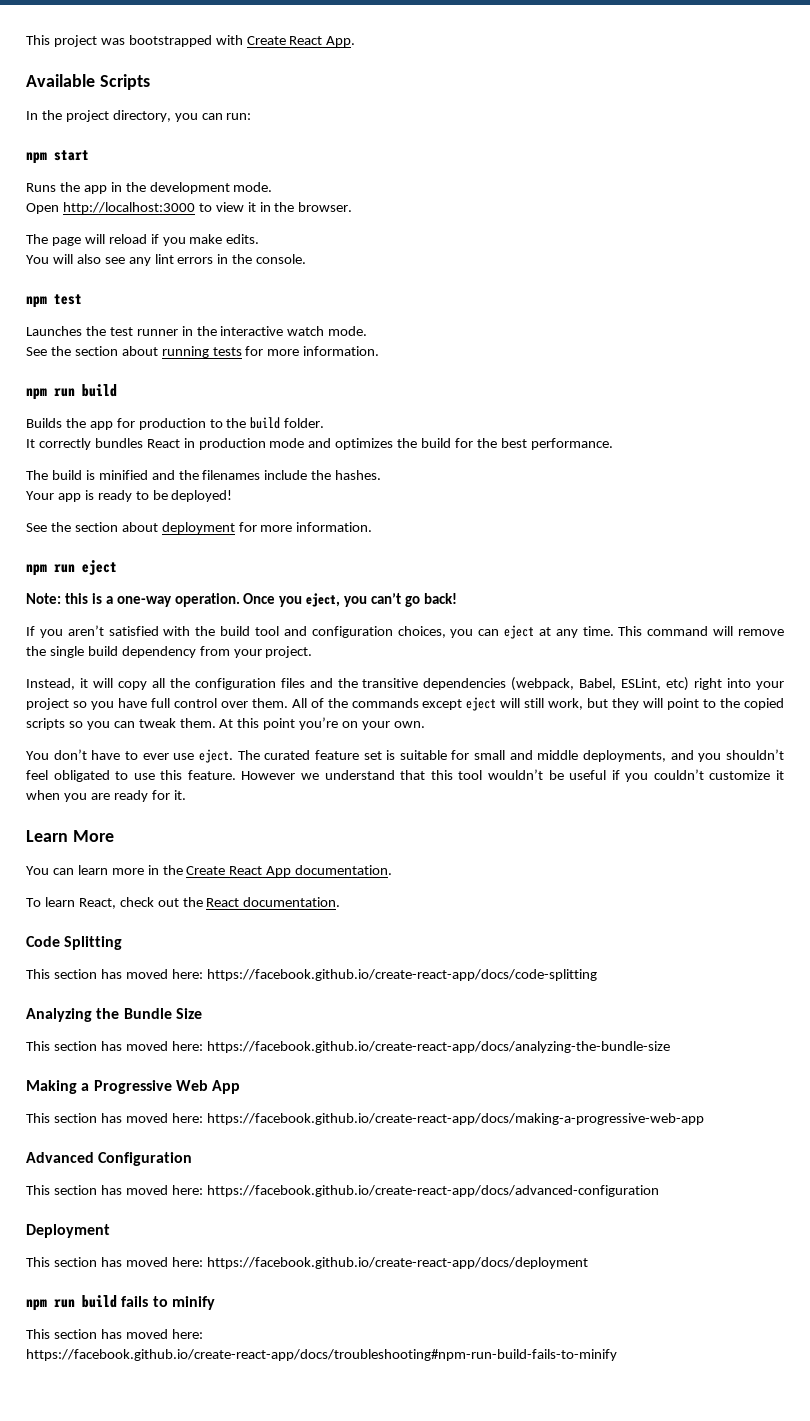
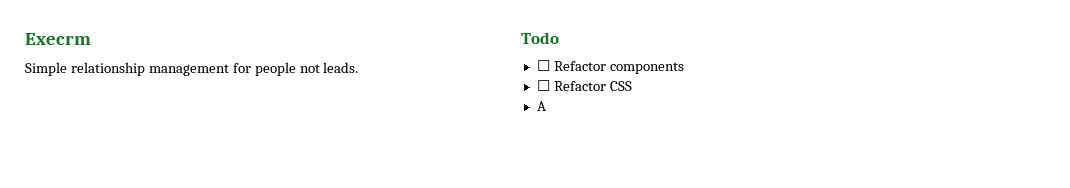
- This project was bootstrapped with Create React App.
- Available Scripts
- In the project directory, you can run:
- npm start
- Runs the app in the development mode.
- Open http://localhost:3000 to view it in the browser.
- The page will reload if you make edits.
- You will also see any lint errors in the console.
- npm test
- Launches the test runner in the interactive watch mode.
- See the section about running tests for more information.
- npm run build
- Builds the app for production to the build folder.
- It correctly bundles React in production mode and optimizes the build for the best performance.
- The build is minified and the filenames include the hashes.
- Your app is ready to be deployed!
- See the section about deployment for more information.
- npm run eject
- Note: this is a one-way operation. Once you eject, you can’t go back!
- If you aren’t satisfied with the build tool and configuration choices, you can eject at any time. This command will remove the single build dependency from your project.
- Instead, it will copy all the configuration files and the transitive dependencies (webpack, Babel, ESLint, etc) right into your project so you have full control over them. All of the commands except eject will still work, but they will point to the copied scripts so you can tweak them. At this point you’re on your own.
- You don’t have to ever use eject. The curated feature set is suitable for small and middle deployments, and you shouldn’t feel obligated to use this feature. However we understand that this tool wouldn’t be useful if you couldn’t customize it when you are ready for it.
- Learn More
- You can learn more in the Create React App documentation.
- To learn React, check out the React documentation.
- Code Splitting
- This section has moved here: https://facebook.github.io/create-react-app/docs/code-splitting
- Analyzing the Bundle Size
- This section has moved here: https://facebook.github.io/create-react-app/docs/analyzing-the-bundle-size
- Making a Progressive Web App
- This section has moved here: https://facebook.github.io/create-react-app/docs/making-a-progressive-web-app
- Advanced Configuration
- This section has moved here: https://facebook.github.io/create-react-app/docs/advanced-configuration
- Deployment
- This section has moved here: https://facebook.github.io/create-react-app/docs/deployment
- npm run build fails to minify
- This section has moved here: https://facebook.github.io/create-react-app/docs/troubleshooting#npm-run-build-fails-to-minify
+ Execrm
+ Simple relationship management for people not leads.
+ Todo
+ ☐ Refactor components
+ ☐ Refactor CSS
+ A

